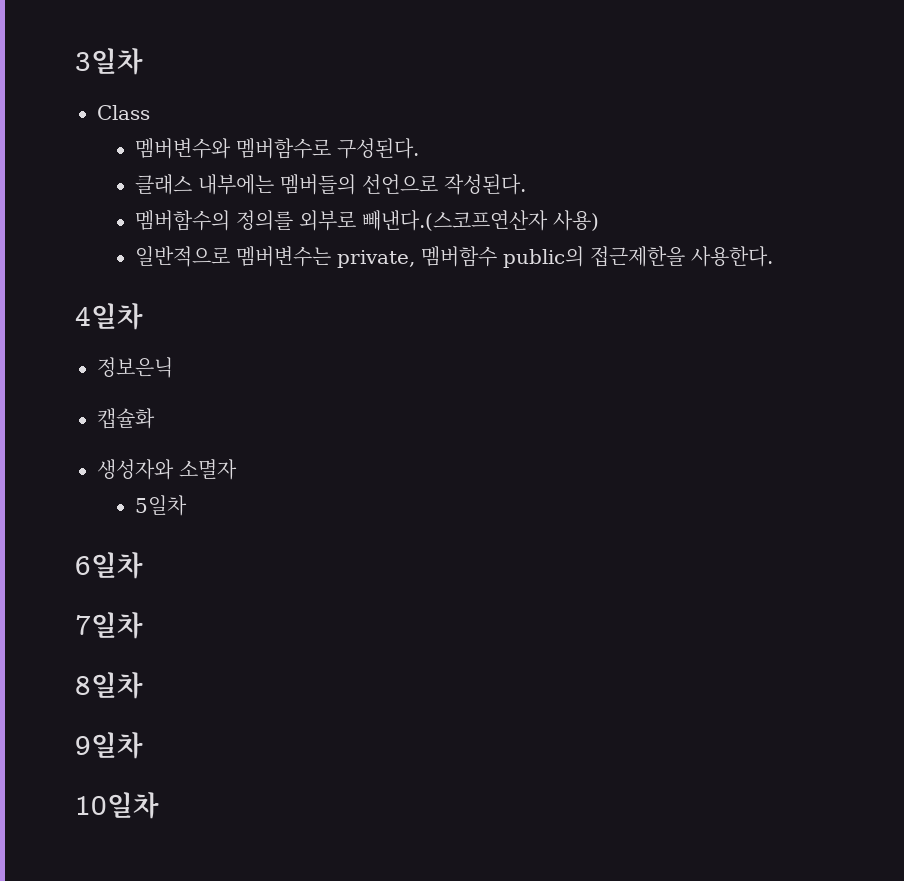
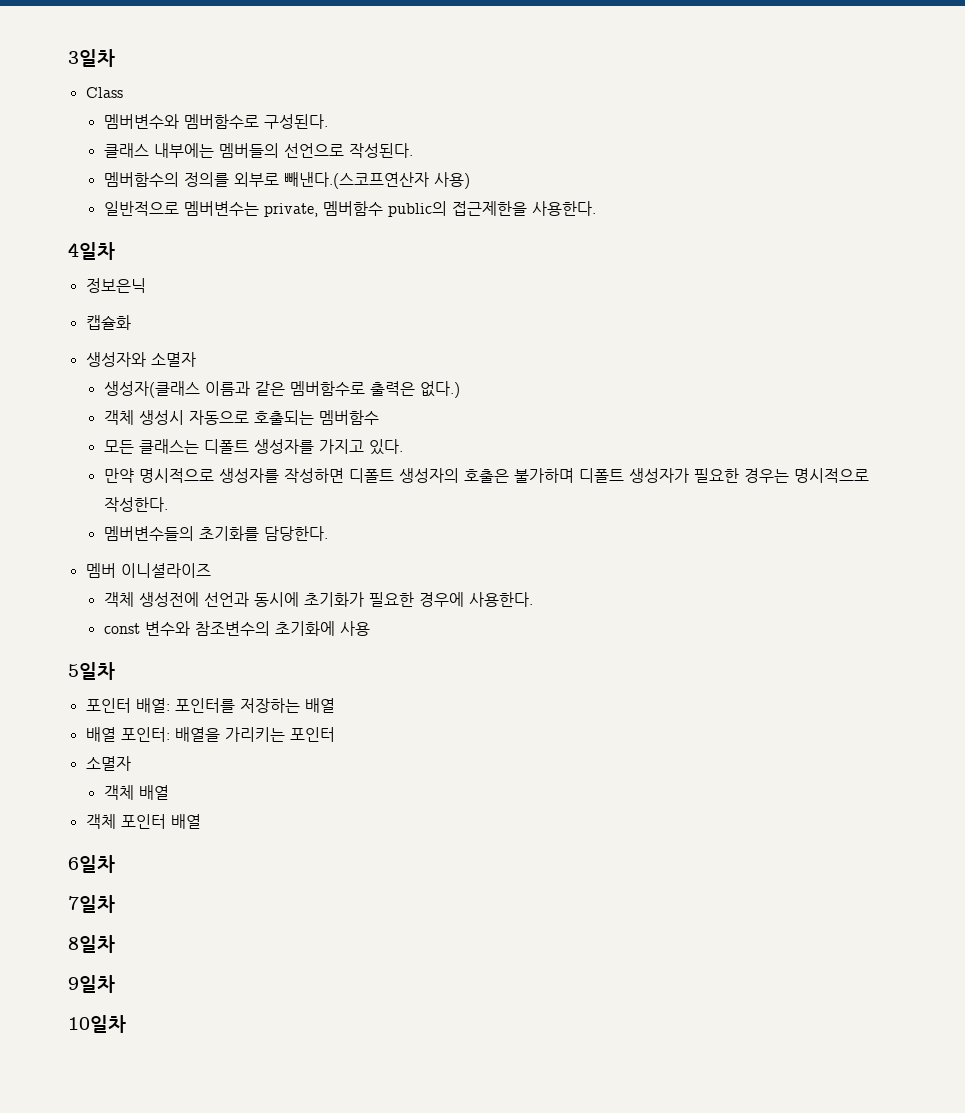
+ 생성자(클래스 이름과 같은 멤버함수로 출력은 없다.)
+ 객체 생성시 자동으로 호출되는 멤버함수
+ 모든 클래스는 디폴트 생성자를 가지고 있다.
+ 만약 명시적으로 생성자를 작성하면 디폴트 생성자의 호출은 불가하며 디폴트 생성자가 필요한 경우는 명시적으로 작성한다.
+ 멤버변수들의 초기화를 담당한다.
+ 멤버 이니셜라이즈
+ 객체 생성전에 선언과 동시에 초기화가 필요한 경우에 사용한다.
+ const 변수와 참조변수의 초기화에 사용
  5일차
+ 포인터 배열: 포인터를 저장하는 배열
+ 배열 포인터: 배열을 가리키는 포인터
+ 소멸자
+ 객체 배열
+ 객체 포인터 배열

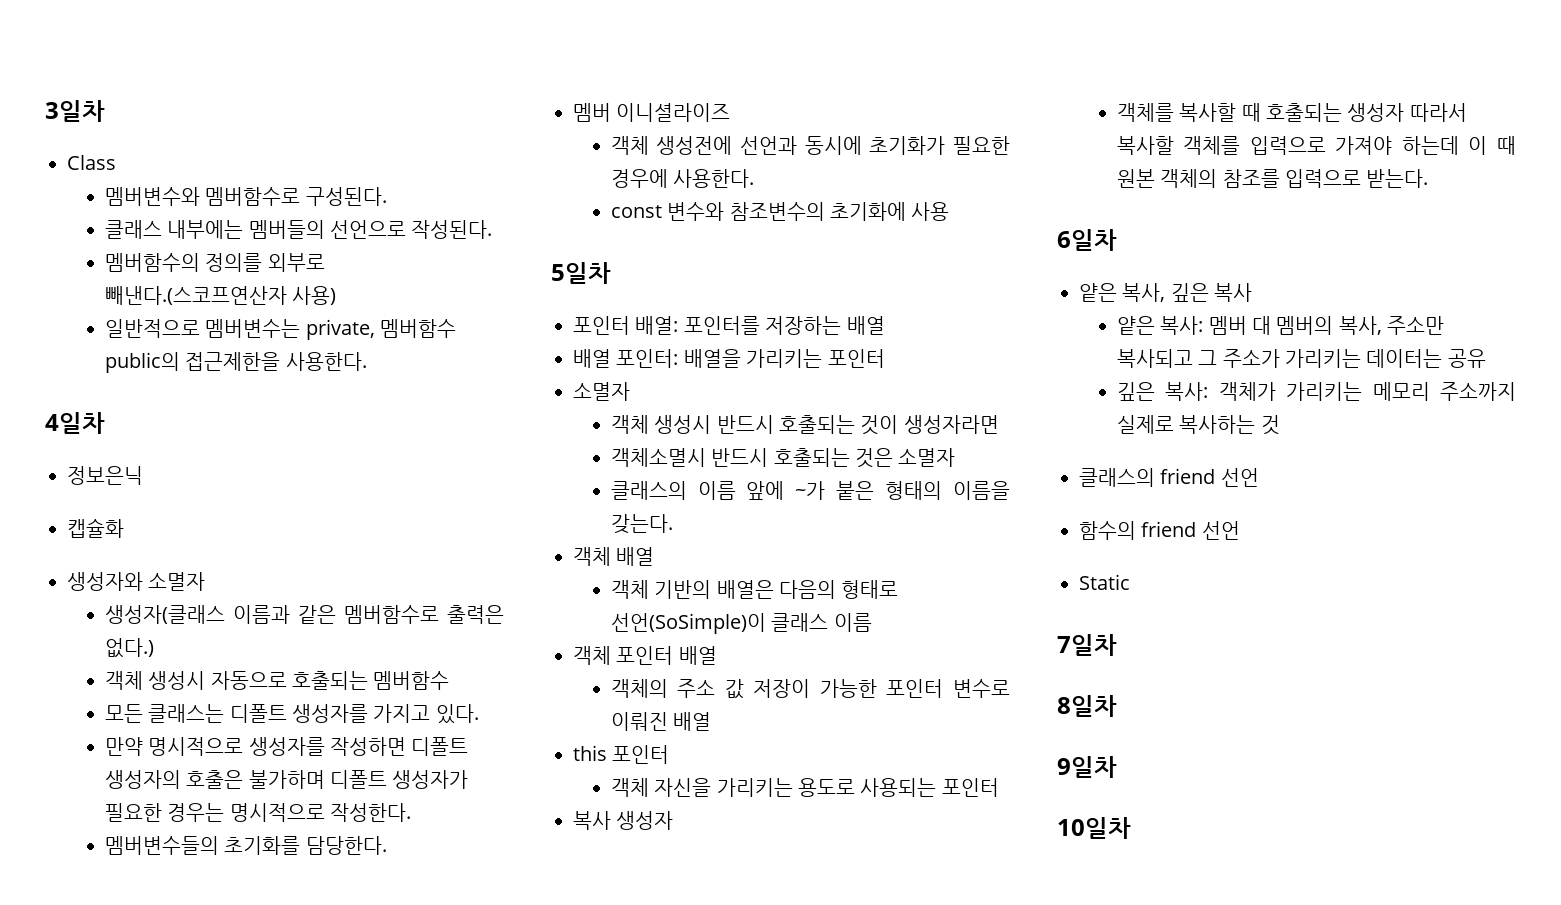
+ 객체 생성시 반드시 호출되는 것이 생성자라면
+ 객체소멸시 반드시 호출되는 것은 소멸자
+ 클래스의 이름 앞에 ~가 붙은 형태의 이름을 갖는다.
  객체 배열
+ 객체 기반의 배열은 다음의 형태로 선언(SoSimple)이 클래스 이름
  객체 포인터 배열
+ 객체의 주소 값 저장이 가능한 포인터 변수로 이뤄진 배열
+ this 포인터
+ 객체 자신을 가리키는 용도로 사용되는 포인터
+ 복사 생성자
+ 객체를 복사할 때 호출되는 생성자 따라서 복사할 객체를 입력으로 가져야 하는데 이 때 원본 객체의 참조를 입력으로 받는다.
  6일차
+ 얕은 복사, 깊은 복사
+ 얕은 복사: 멤버 대 멤버의 복사, 주소만 복사되고 그 주소가 가리키는 데이터는 공유
+ 깊은 복사: 객체가 가리키는 메모리 주소까지 실제로 복사하는 것
+ 클래스의 friend 선언
+ 함수의 friend 선언
+ Static

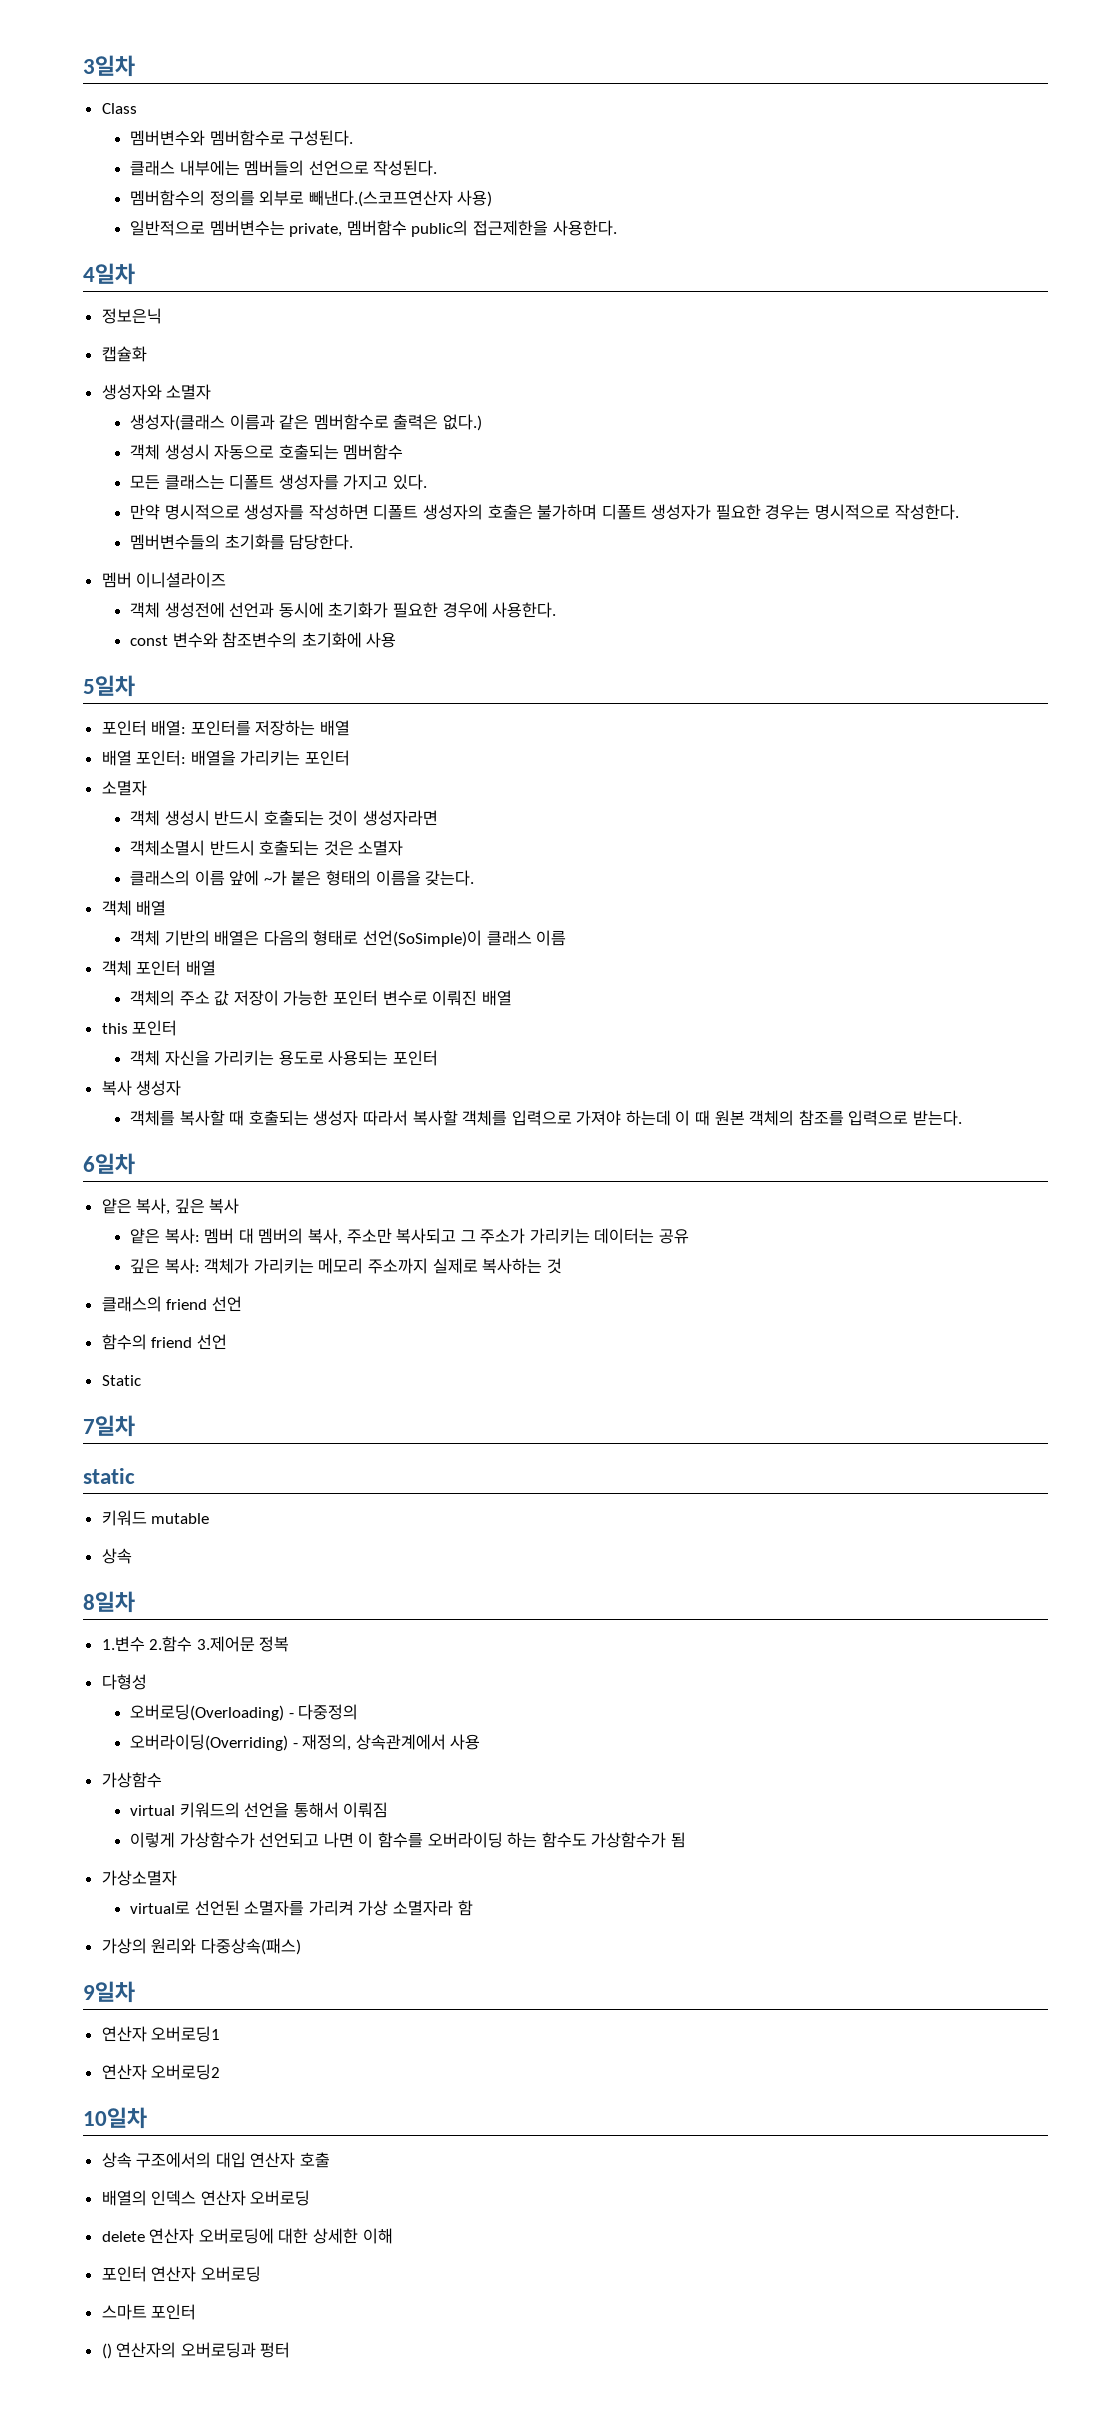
+ static
+ 키워드 mutable
+ 상속
  8일차
+ 1.변수 2.함수 3.제어문 정복
+ 다형성
+ 오버로딩(Overloading) - 다중정의
+ 오버라이딩(Overriding) - 재정의, 상속관계에서 사용
+ 가상함수
+ virtual 키워드의 선언을 통해서 이뤄짐
+ 이렇게 가상함수가 선언되고 나면 이 함수를 오버라이딩 하는 함수도 가상함수가 됨
+ 가상소멸자
+ virtual로 선언된 소멸자를 가리켜 가상 소멸자라 함
+ 가상의 원리와 다중상속(패스)
  9일차
+ 연산자 오버로딩1
+ 연산자 오버로딩2
  10일차
+ 상속 구조에서의 대입 연산자 호출
+ 배열의 인덱스 연산자 오버로딩
+ delete 연산자 오버로딩에 대한 상세한 이해
+ 포인터 연산자 오버로딩
+ 스마트 포인터
+ () 연산자의 오버로딩과 펑터

